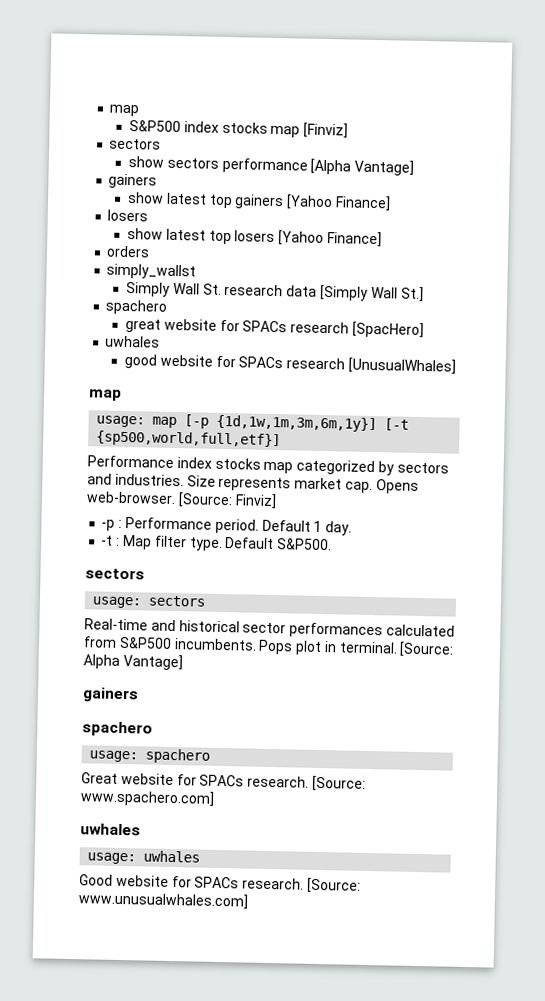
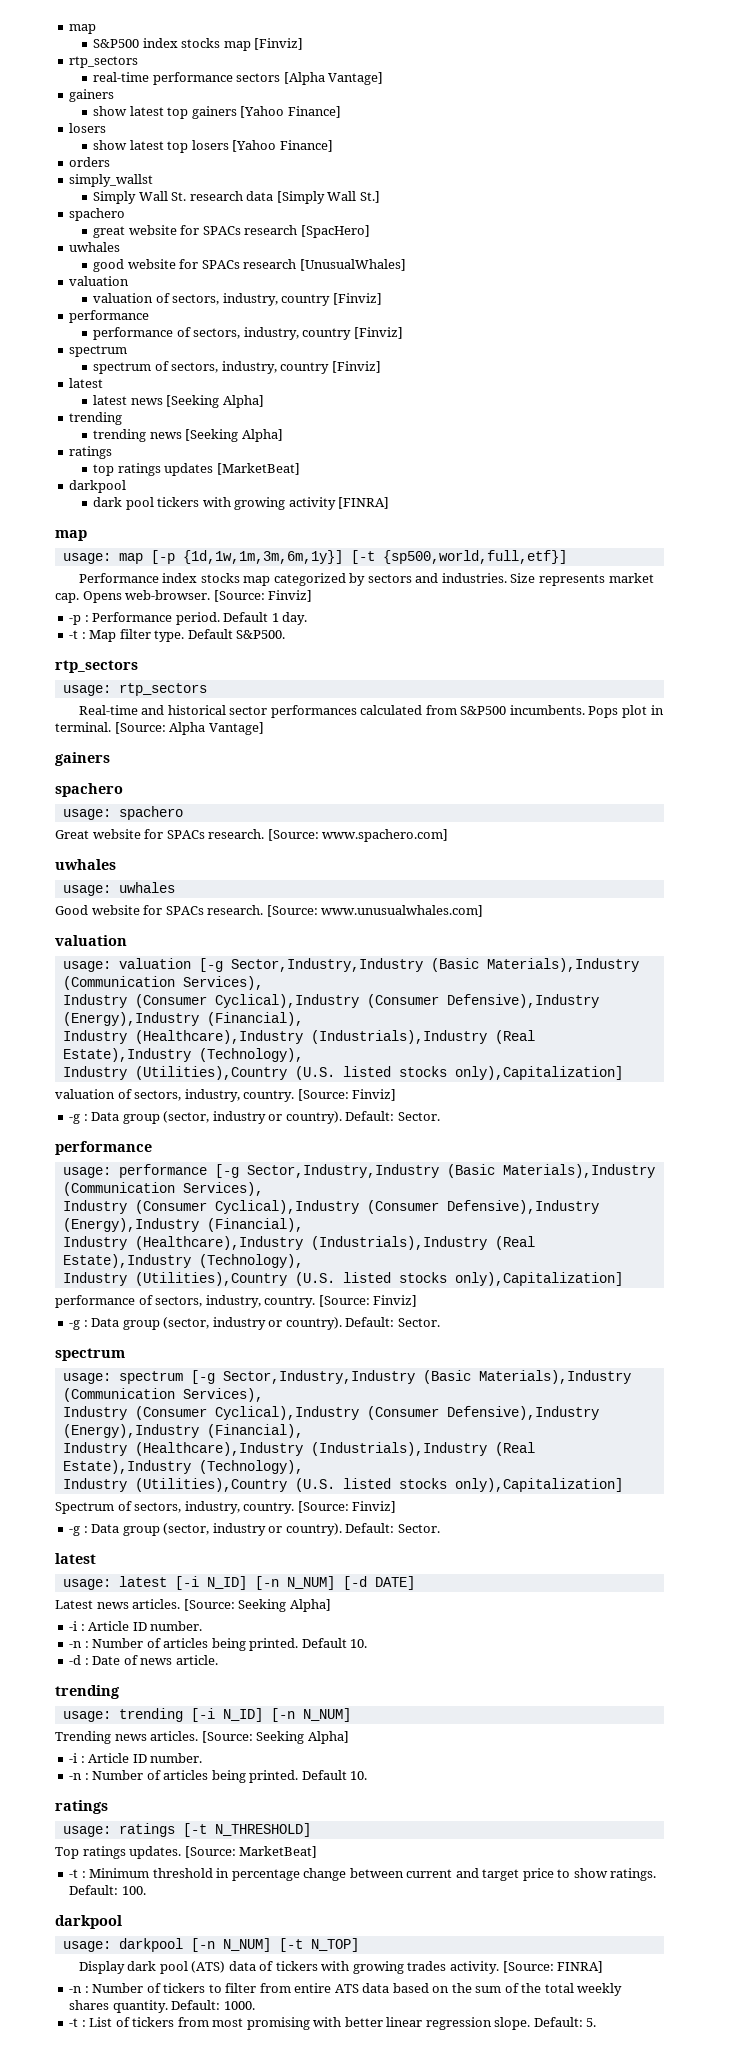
  S&P500 index stocks map [Finviz]
- sectors
- show sectors performance [Alpha Vantage]
+ rtp_sectors
+ real-time performance sectors [Alpha Vantage]
  good website for SPACs research [UnusualWhales]
+ valuation
+ valuation of sectors, industry, country [Finviz]
+ performance
+ performance of sectors, industry, country [Finviz]
+ spectrum
+ spectrum of sectors, industry, country [Finviz]
+ latest
+ latest news [Seeking Alpha]
+ trending
+ trending news [Seeking Alpha]
+ ratings
+ top ratings updates [MarketBeat]
+ darkpool
+ dark pool tickers with growing activity [FINRA]
  Default S&P500.
- sectors
- usage: sectors
+ rtp_sectors
+ usage: rtp_sectors
  [Source: www.unusualwhales.com]
+ valuation
+ usage: valuation [-g Sector,Industry,Industry (Basic Materials),Industry (Communication Services),
+ Industry (Consumer Cyclical),Industry (Consumer Defensive),Industry (Energy),Industry (Financial),
+ Industry (Healthcare),Industry (Industrials),Industry (Real Estate),Industry (Technology),
+ Industry (Utilities),Country (U.S. listed stocks only),Capitalization]
+ valuation of sectors, industry, country. [Source: Finviz]
+ -g : Data group (sector, industry or country). Default: Sector.
+ performance
+ usage: performance [-g Sector,Industry,Industry (Basic Materials),Industry (Communication Services),
+ Industry (Consumer Cyclical),Industry (Consumer Defensive),Industry (Energy),Industry (Financial),
+ Industry (Healthcare),Industry (Industrials),Industry (Real Estate),Industry (Technology),
+ Industry (Utilities),Country (U.S. listed stocks only),Capitalization]
+ performance of sectors, industry, country. [Source: Finviz]
+ -g : Data group (sector, industry or country). Default: Sector.
+ spectrum
+ usage: spectrum [-g Sector,Industry,Industry (Basic Materials),Industry (Communication Services),
+ Industry (Consumer Cyclical),Industry (Consumer Defensive),Industry (Energy),Industry (Financial),
+ Industry (Healthcare),Industry (Industrials),Industry (Real Estate),Industry (Technology),
+ Industry (Utilities),Country (U.S. listed stocks only),Capitalization]
+ Spectrum of sectors, industry, country. [Source: Finviz]
+ -g : Data group (sector, industry or country). Default: Sector.
+ latest
+ usage: latest [-i N_ID] [-n N_NUM] [-d DATE]
+ Latest news articles. [Source: Seeking Alpha]
+ -i : Article ID number.
+ -n : Number of articles being printed. Default 10.
+ -d : Date of news article.
+ trending
+ usage: trending [-i N_ID] [-n N_NUM]
+ Trending news articles. [Source: Seeking Alpha]
+ -i : Article ID number.
+ -n : Number of articles being printed. Default 10.
+ ratings
+ usage: ratings [-t N_THRESHOLD]
+ Top ratings updates. [Source: MarketBeat]
+ -t : Minimum threshold in percentage change between current and target price to show ratings. Default: 100.
+ darkpool
+ usage: darkpool [-n N_NUM] [-t N_TOP]
+ Display dark pool (ATS) data of tickers with growing trades activity. [Source: FINRA]
+ -n : Number of tickers to filter from entire ATS data based on the sum of the total weekly shares quantity. Default: 1000.
+ -t : List of tickers from most promising with better linear regression slope. Default: 5.

